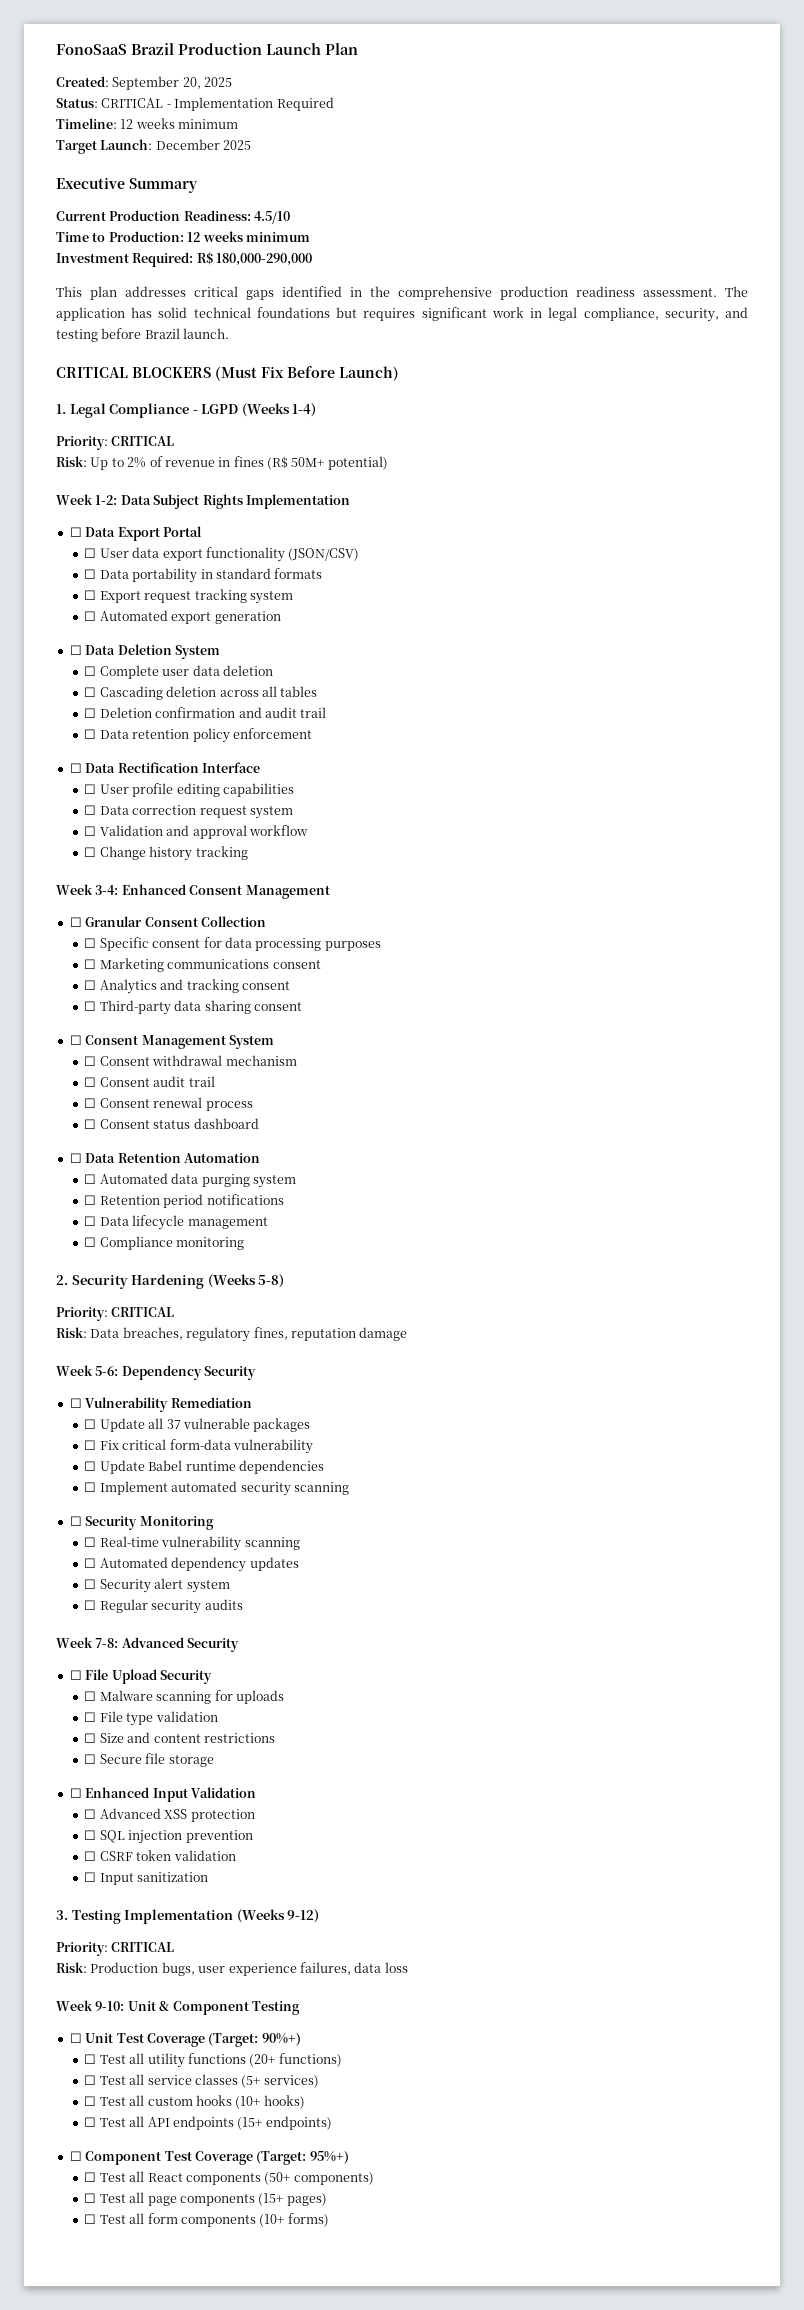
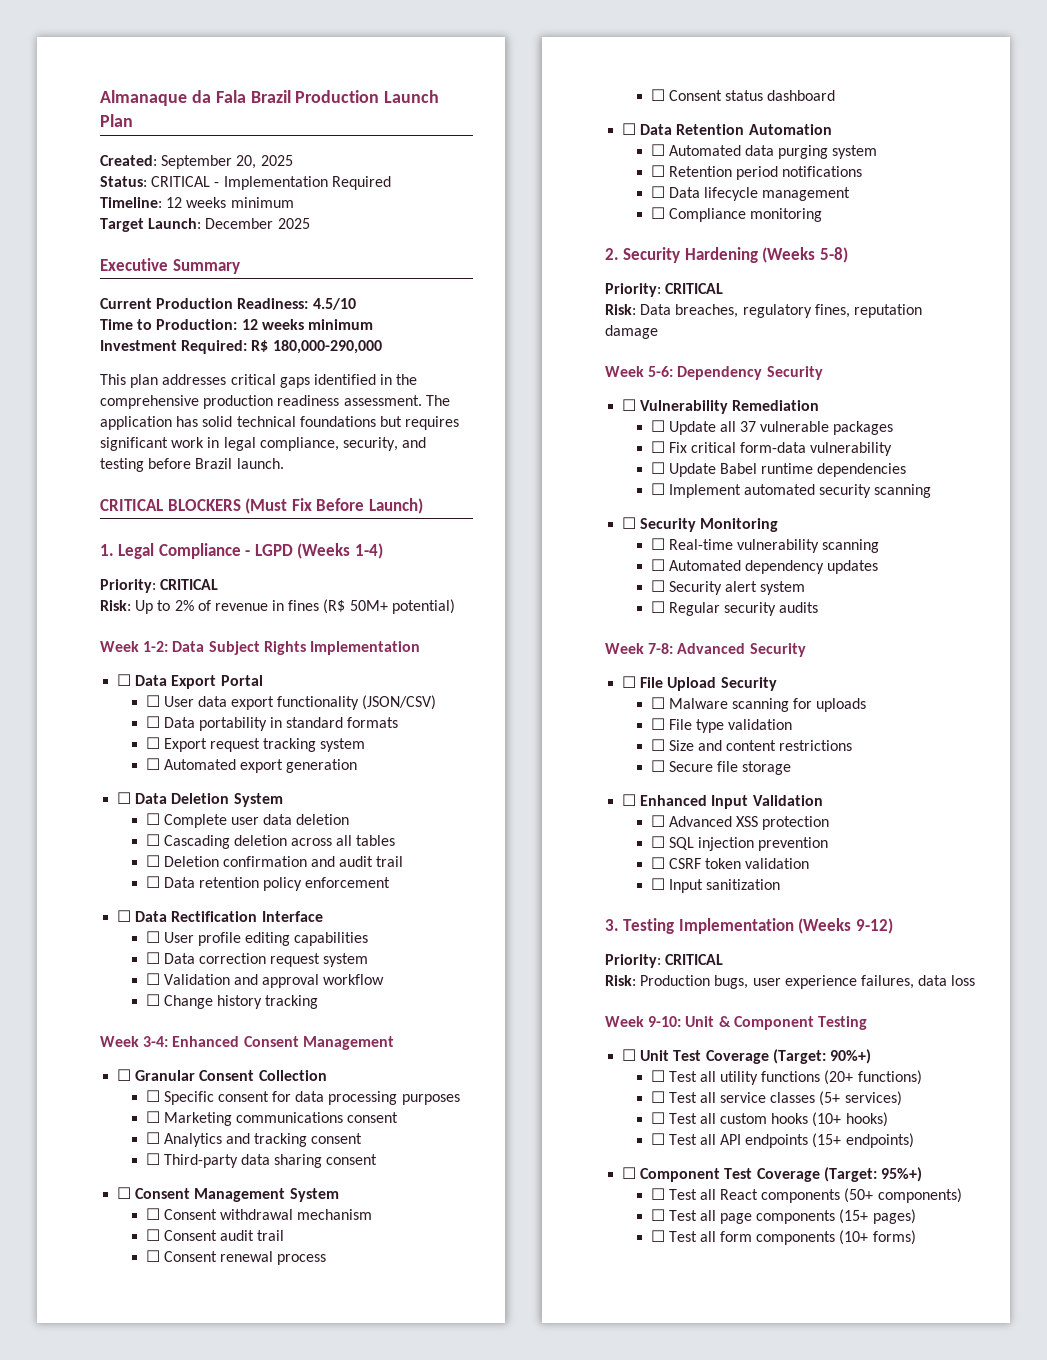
- FonoSaaS Brazil Production Launch Plan
+ Almanaque da Fala Brazil Production Launch Plan

